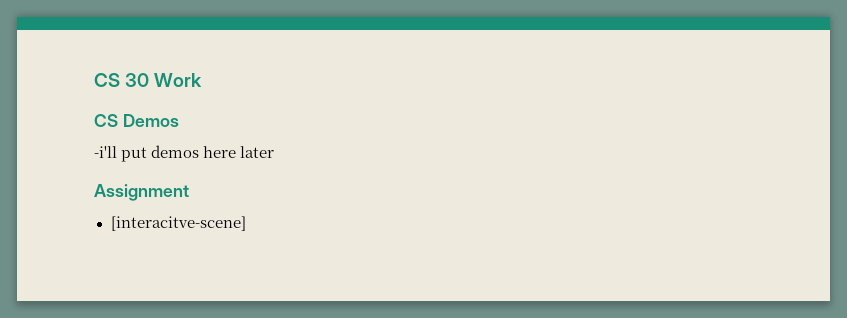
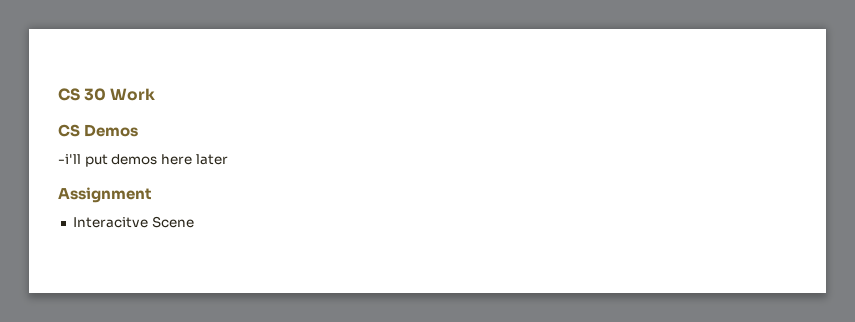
- [interacitve-scene]
+ Interacitve Scene

